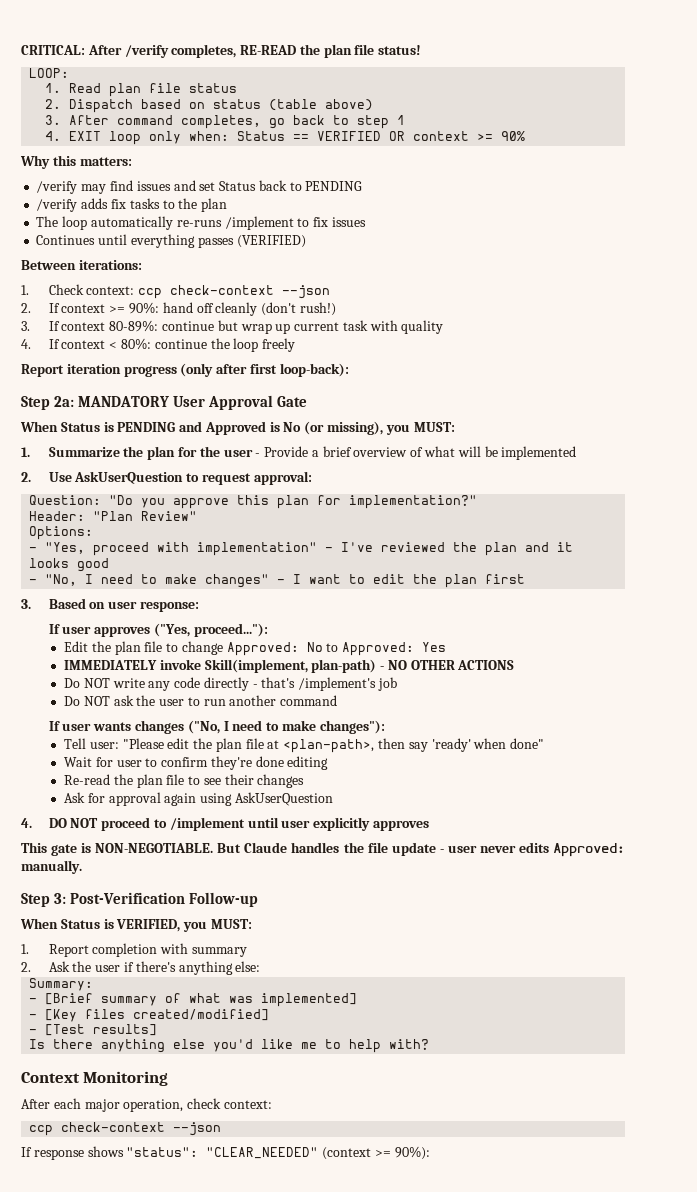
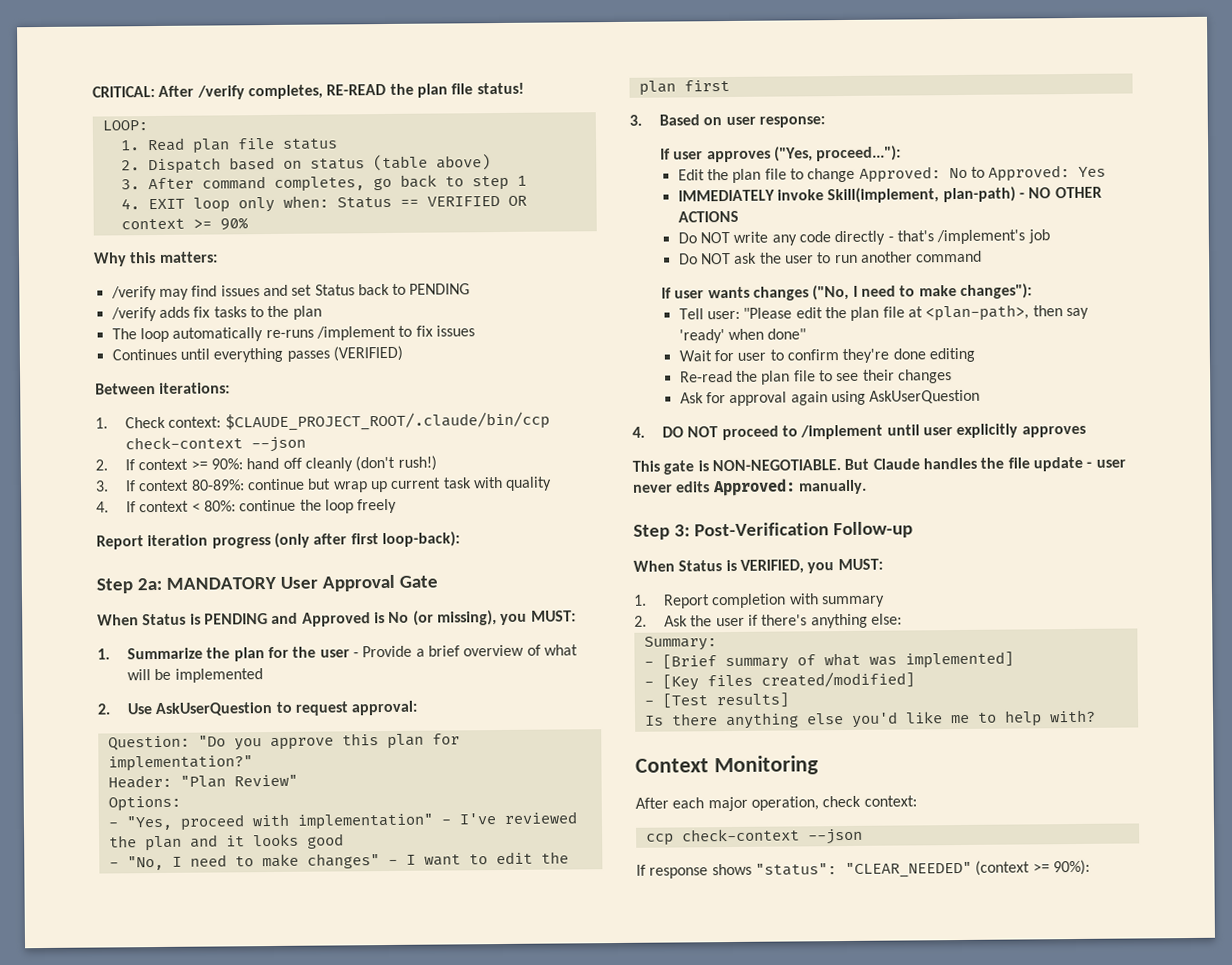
- 1. Check context: ccp check-context --json
+ 1. Check context: $CLAUDE_PROJECT_ROOT/.claude/bin/ccp check-context --json

